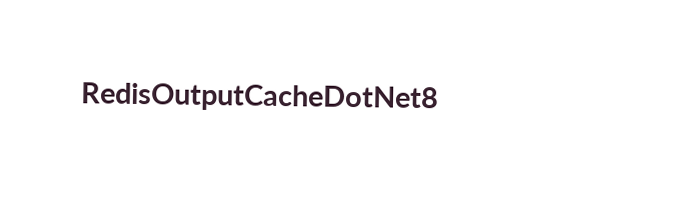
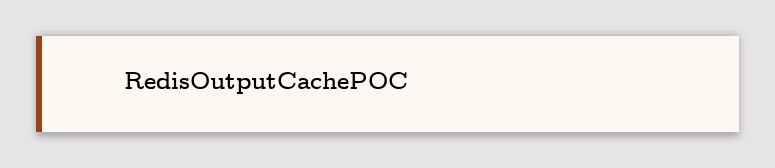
- RedisOutputCacheDotNet8
+ RedisOutputCachePOC

